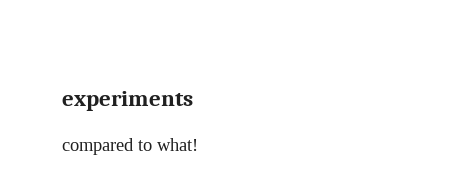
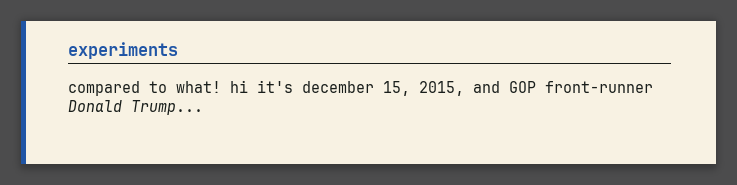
- compared to what!
+ compared to what! hi it's december 15, 2015, and GOP front-runner Donald Trump...

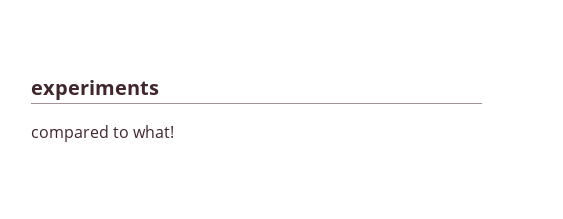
- compared to what! hi it's december 15, 2015, and GOP front-runner Donald Trump...
+ compared to what!

